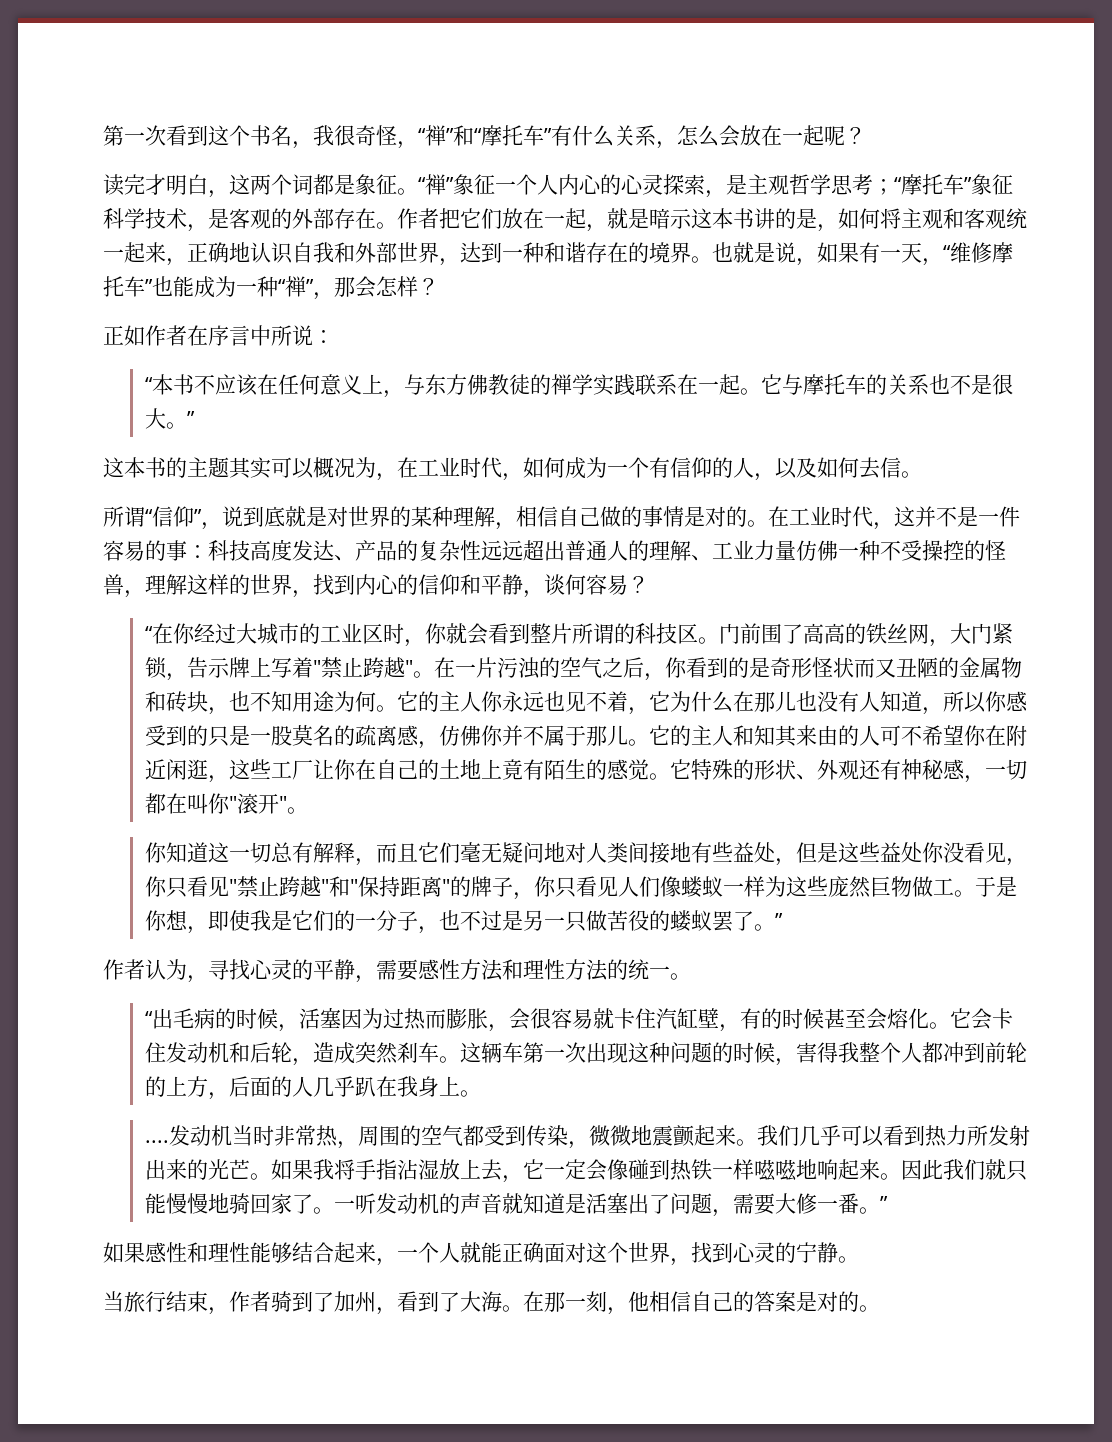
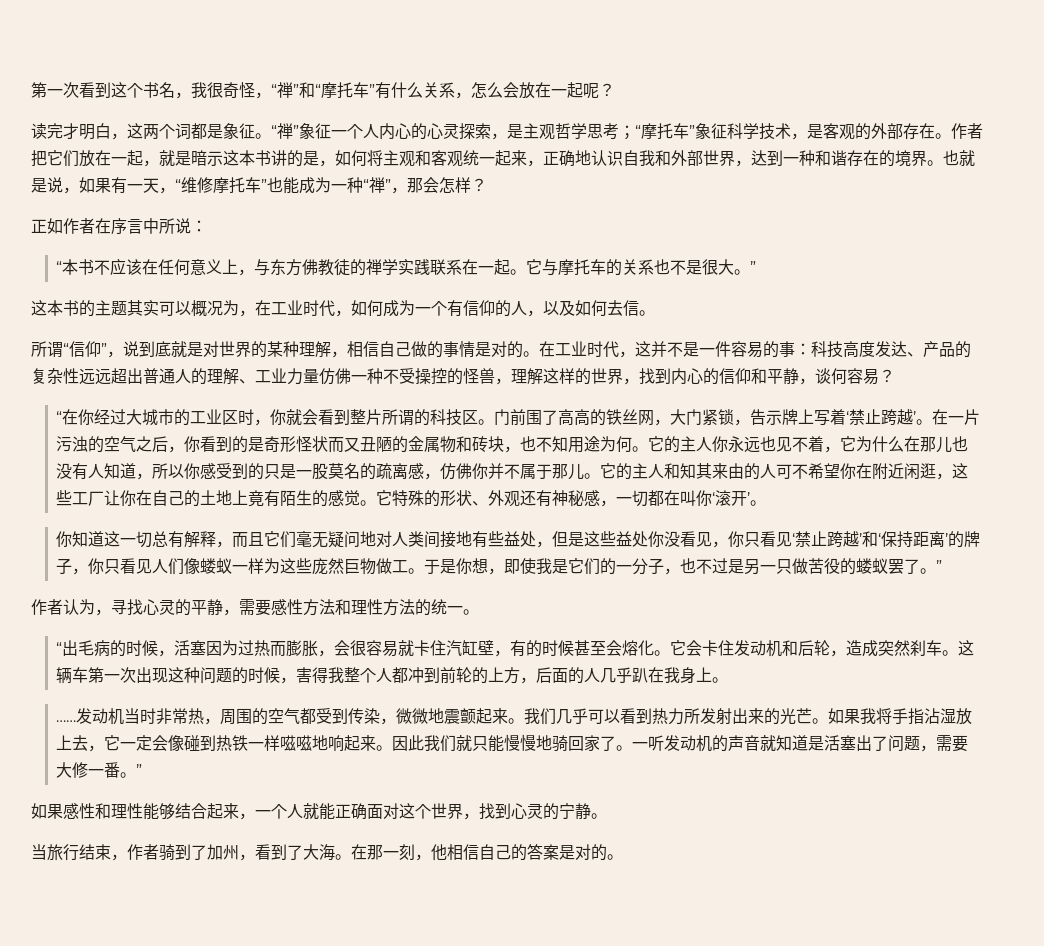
- 门前围了高高的铁丝网，大门紧锁，告示牌上写着"禁止跨越"。
+ 门前围了高高的铁丝网，大门紧锁，告示牌上写着‘禁止跨越’。
- 它特殊的形状、外观还有神秘感，一切都在叫你"滚开"。
+ 它特殊的形状、外观还有神秘感，一切都在叫你‘滚开’。
- 你知道这一切总有解释，而且它们毫无疑问地对人类间接地有些益处，但是这些益处你没看见，你只看见"禁止跨越"和"保持距离"的牌子，你只看见人们像蝼蚁一样为这些庞然巨物做工。
+ 你知道这一切总有解释，而且它们毫无疑问地对人类间接地有些益处，但是这些益处你没看见，你只看见‘禁止跨越’和‘保持距离’的牌子，你只看见人们像蝼蚁一样为这些庞然巨物做工。
- ....
+ ……

